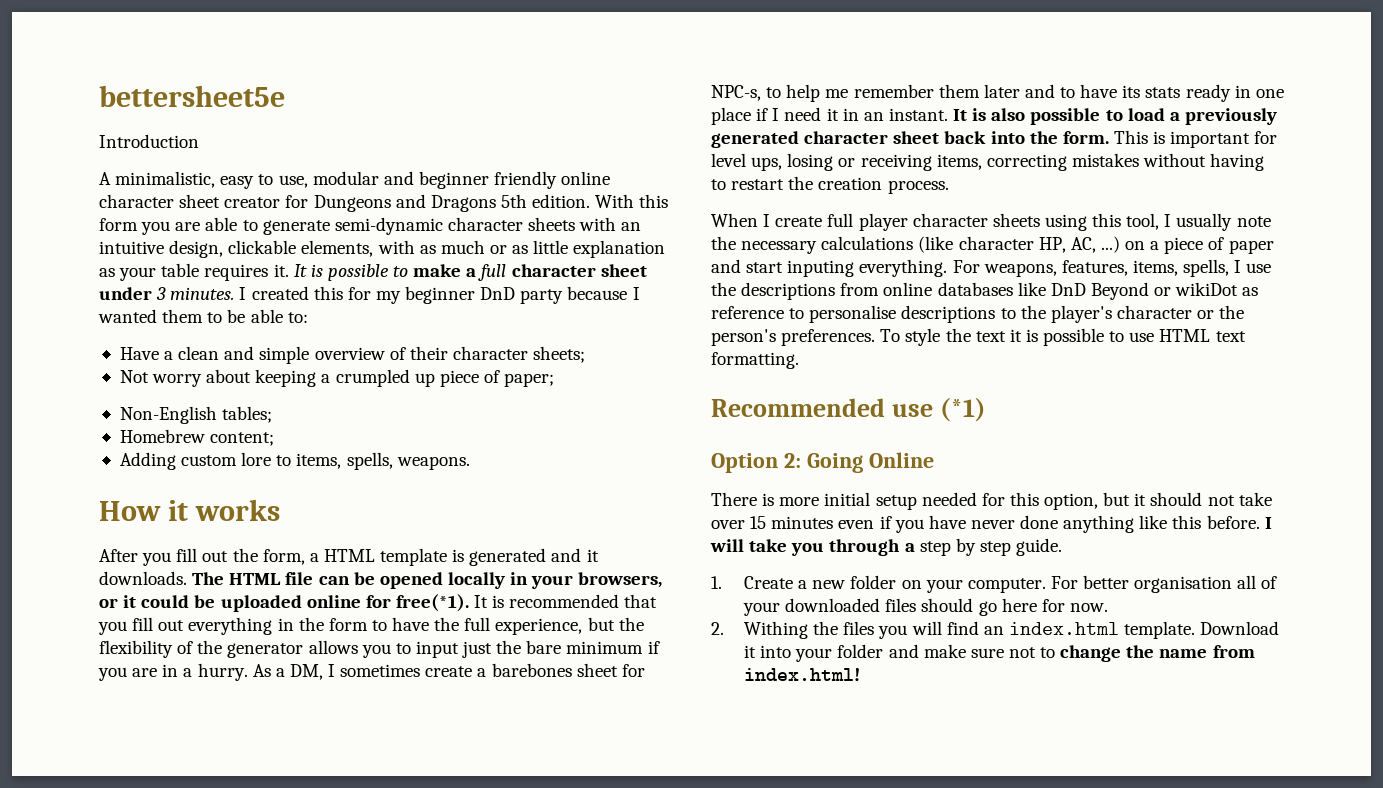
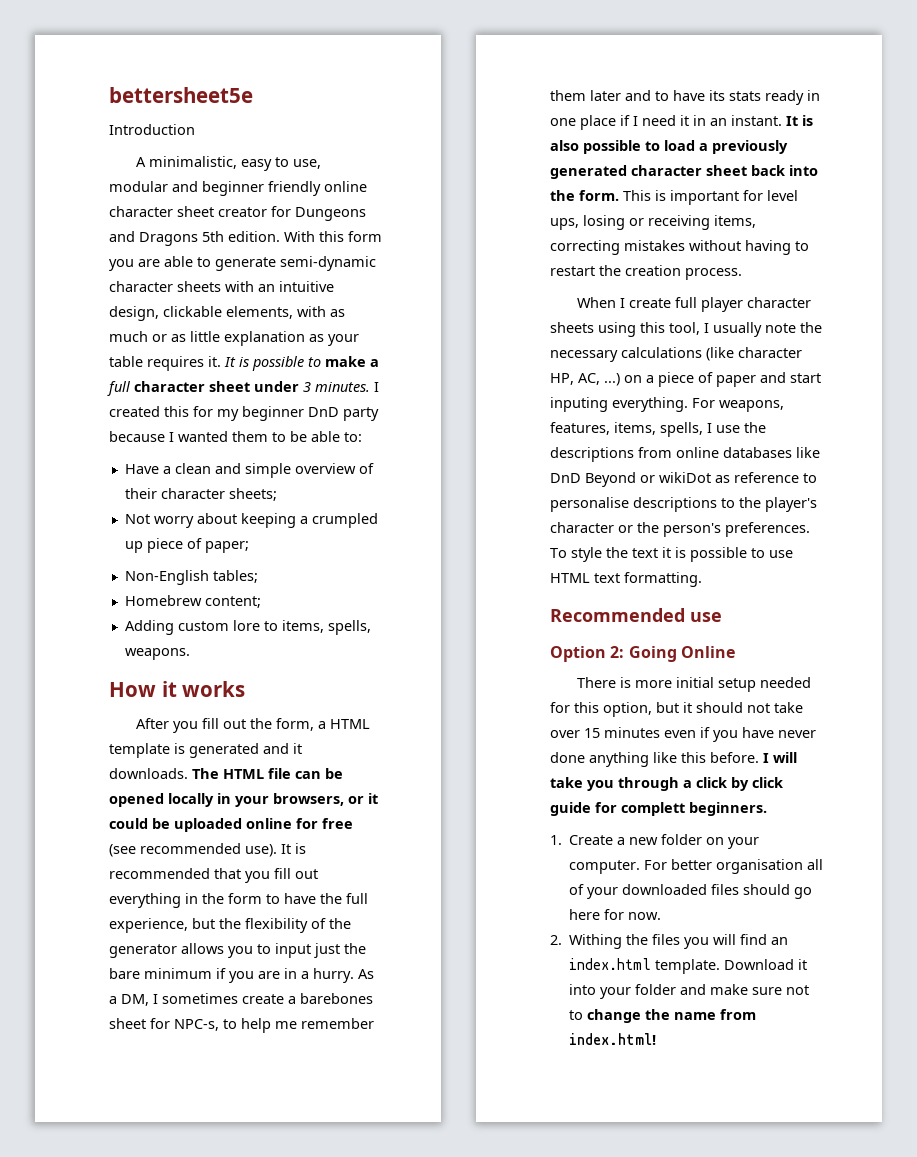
- The HTML file can be opened locally in your browsers, or it could be uploaded online for free(*1).
+ The HTML file can be opened locally in your browsers, or it could be uploaded online for free (see recommended use).
- Recommended use (*1)
+ Recommended use
- I will take you through a step by step guide.
+ I will take you through a click by click guide for complett beginners.

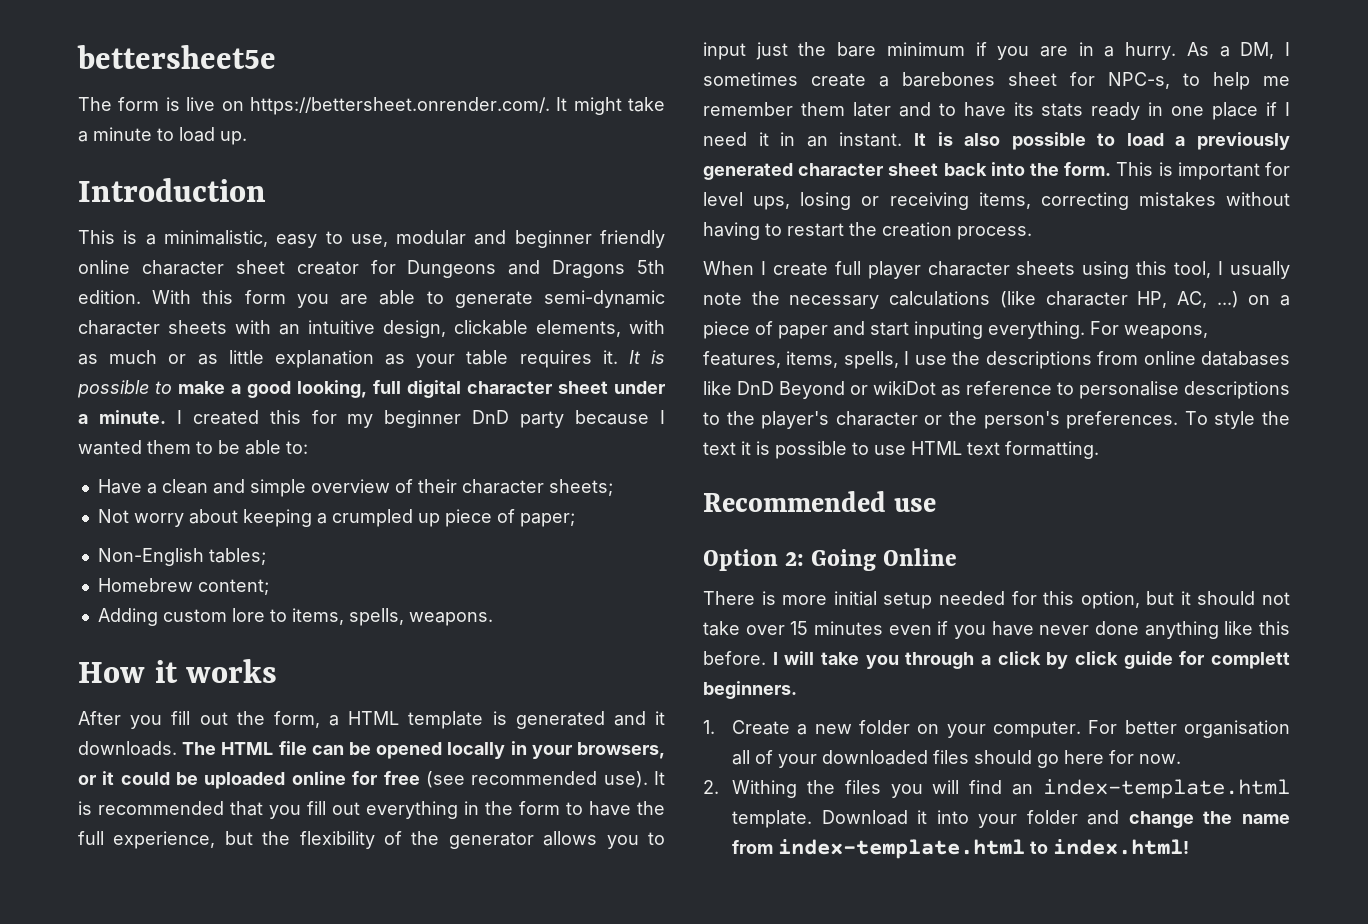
+ The form is live on https://bettersheet.onrender.com/. It might take a minute to load up.
  Introduction
- A minimalistic, easy to use, modular and beginner friendly online character sheet creator for Dungeons and Dragons 5th edition.
+ This is a minimalistic, easy to use, modular and beginner friendly online character sheet creator for Dungeons and Dragons 5th edition.
- It is possible to make a full character sheet under 3 minutes.
+ It is possible to make a good looking, full digital character sheet under a minute.
- 2. Withing the files you will find an index.html template.
+ 2. Withing the files you will find an index-template.html template.
- Download it into your folder and make sure not to change the name from index.html!
+ Download it into your folder and change the name from index-template.html to index.html!

